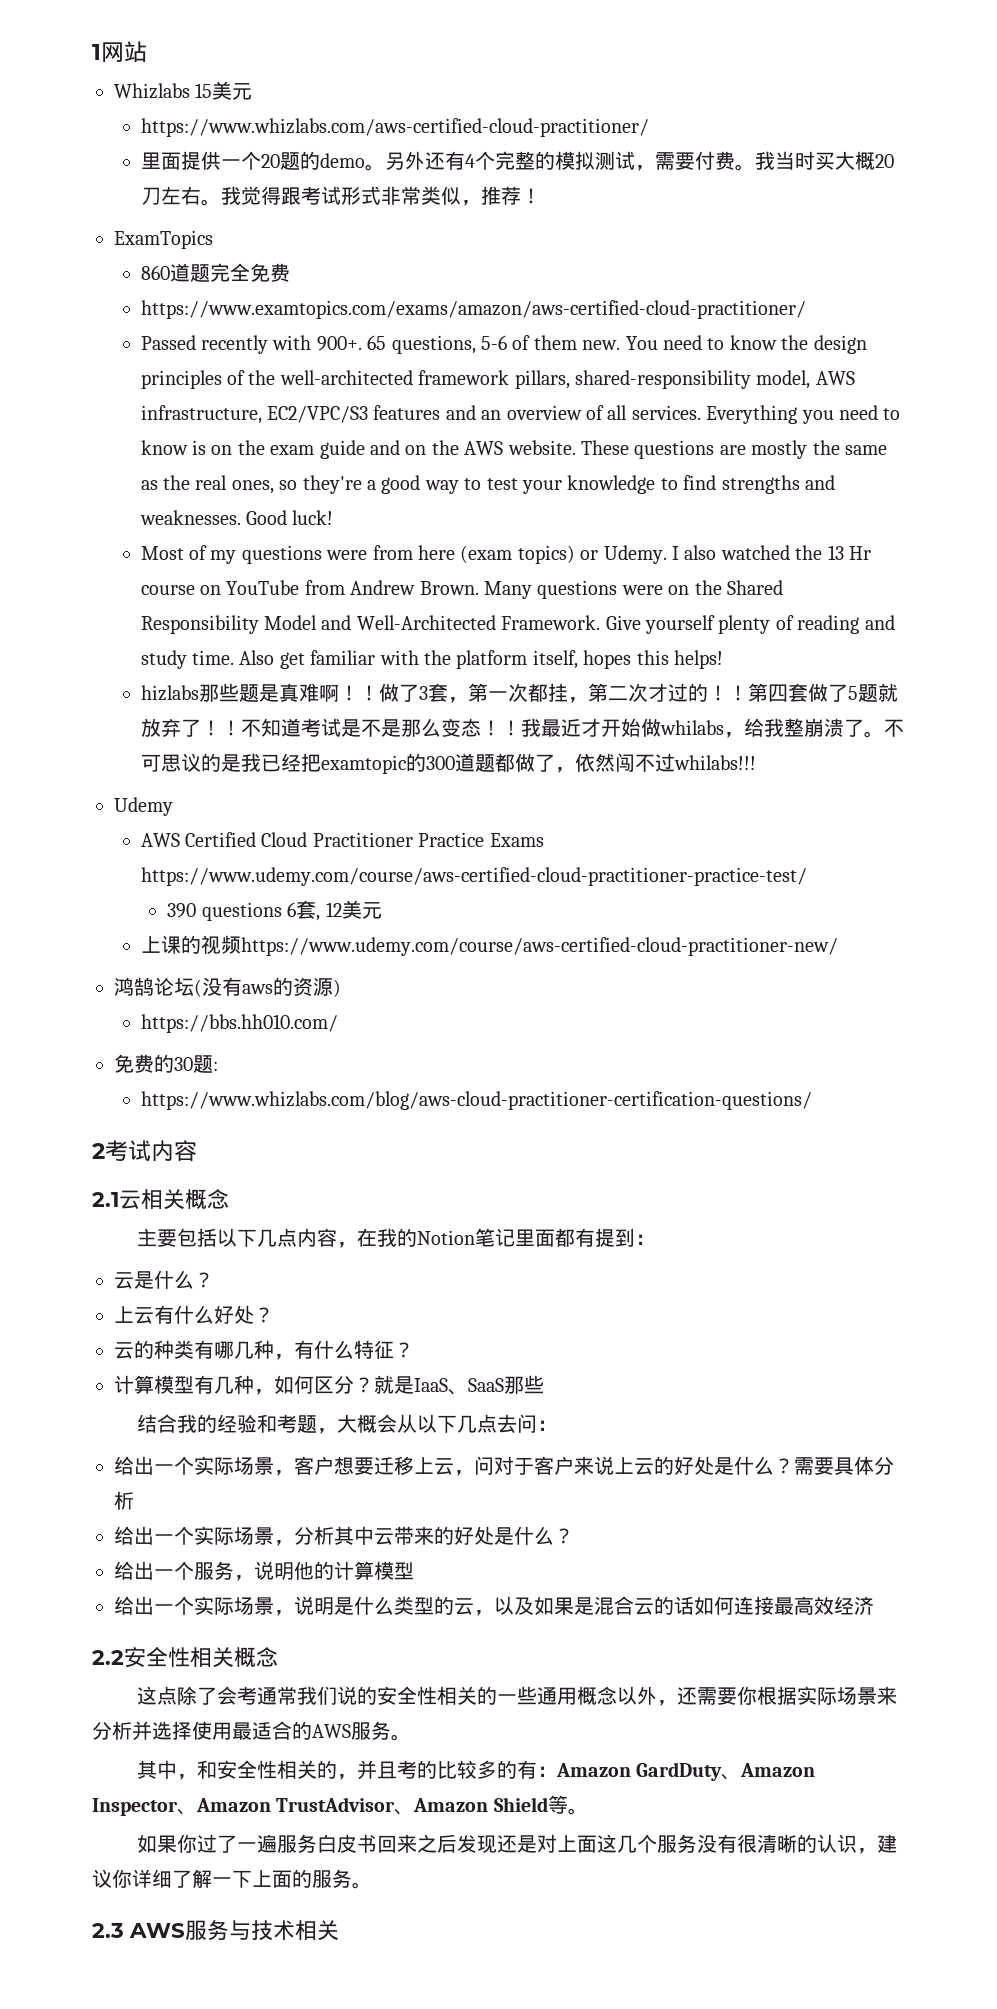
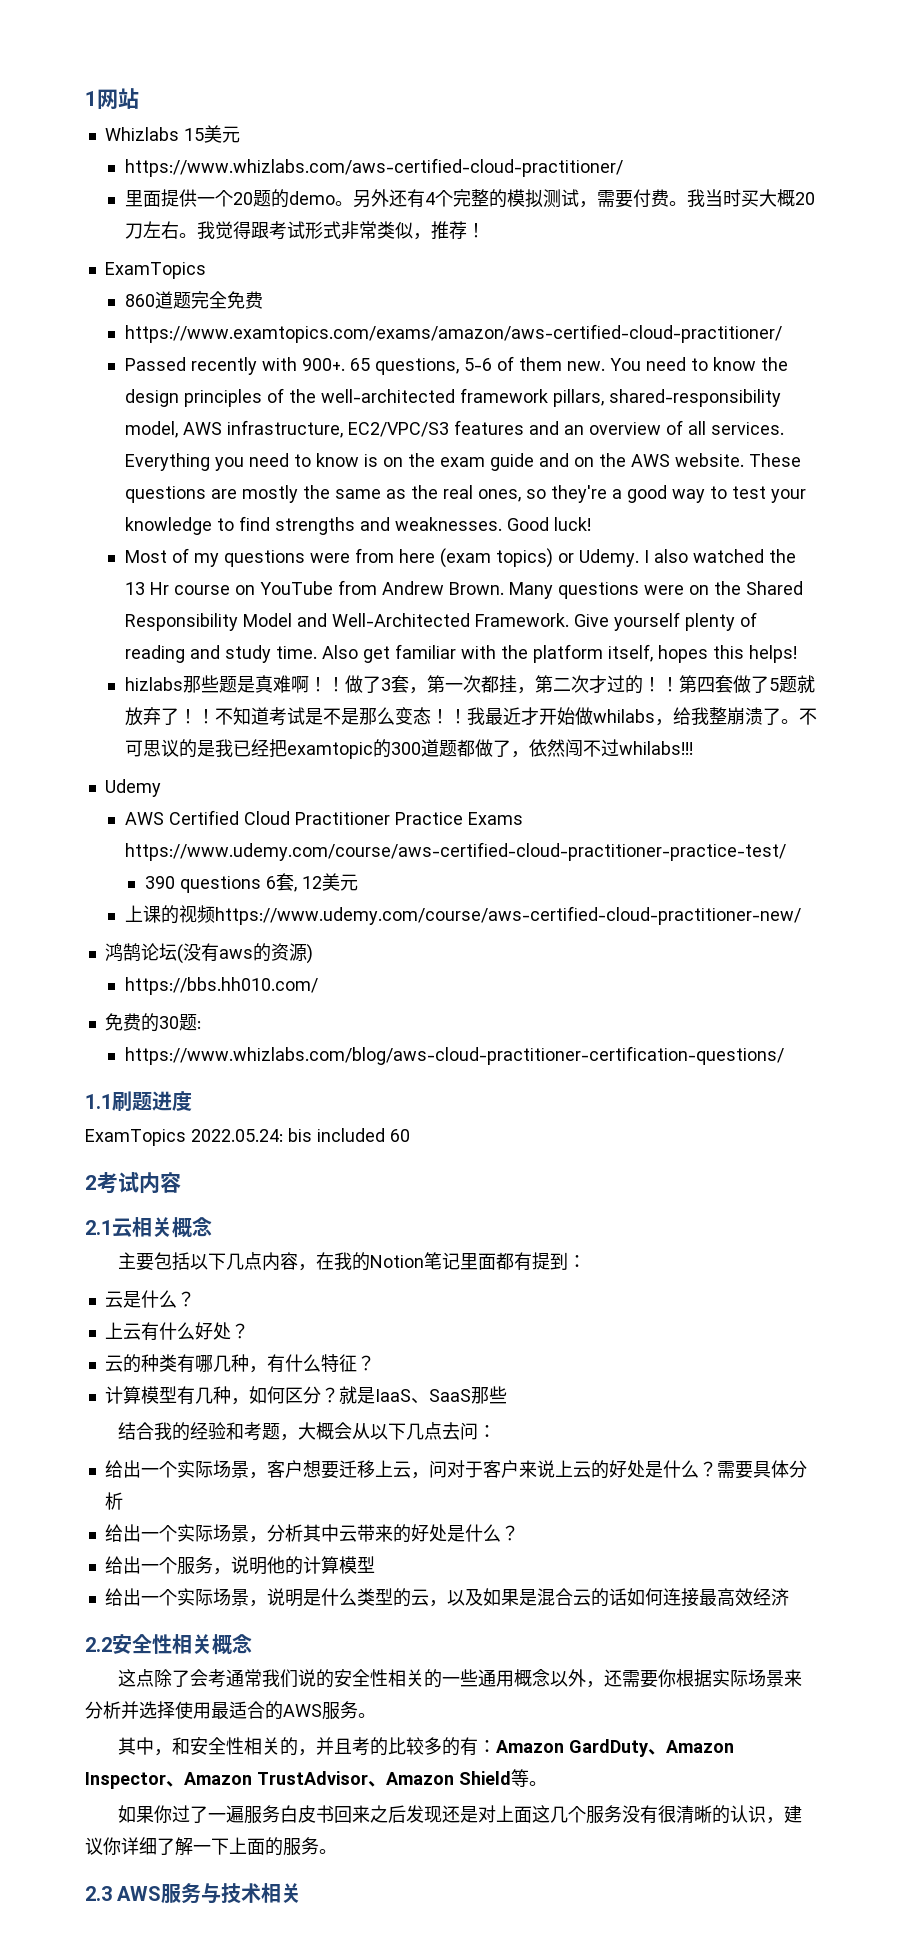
+ 1.1刷题进度
+ ExamTopics 2022.05.24: bis included 60

